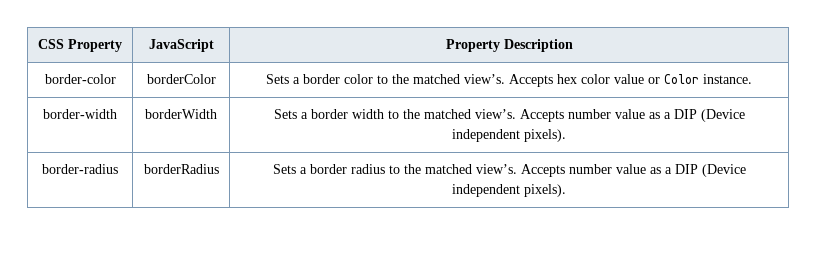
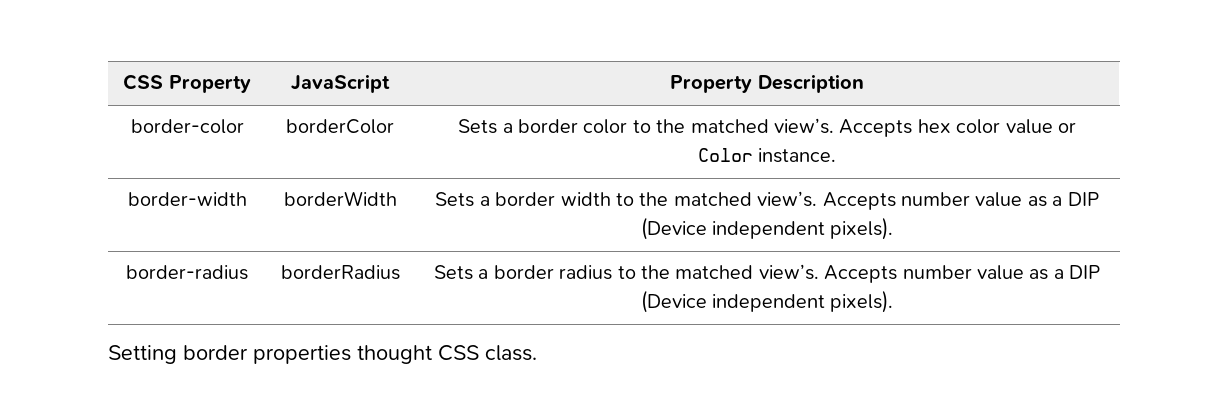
+ Setting border properties thought CSS class.

